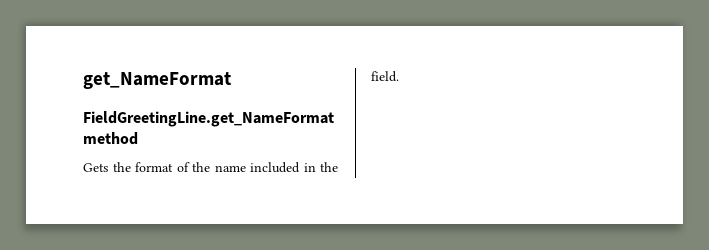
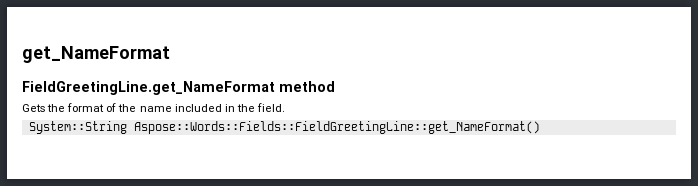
+ System::String Aspose::Words::Fields::FieldGreetingLine::get_NameFormat()

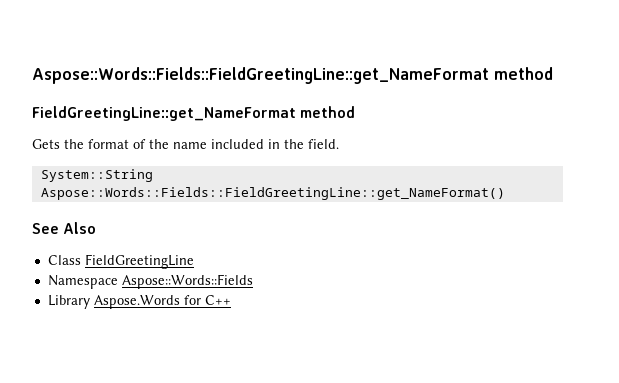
- get_NameFormat
- FieldGreetingLine.get_NameFormat method
+ Aspose::Words::Fields::FieldGreetingLine::get_NameFormat method
+ FieldGreetingLine::get_NameFormat method
+ See Also
+ Class FieldGreetingLine
+ Namespace Aspose::Words::Fields
+ Library Aspose.Words for C++

